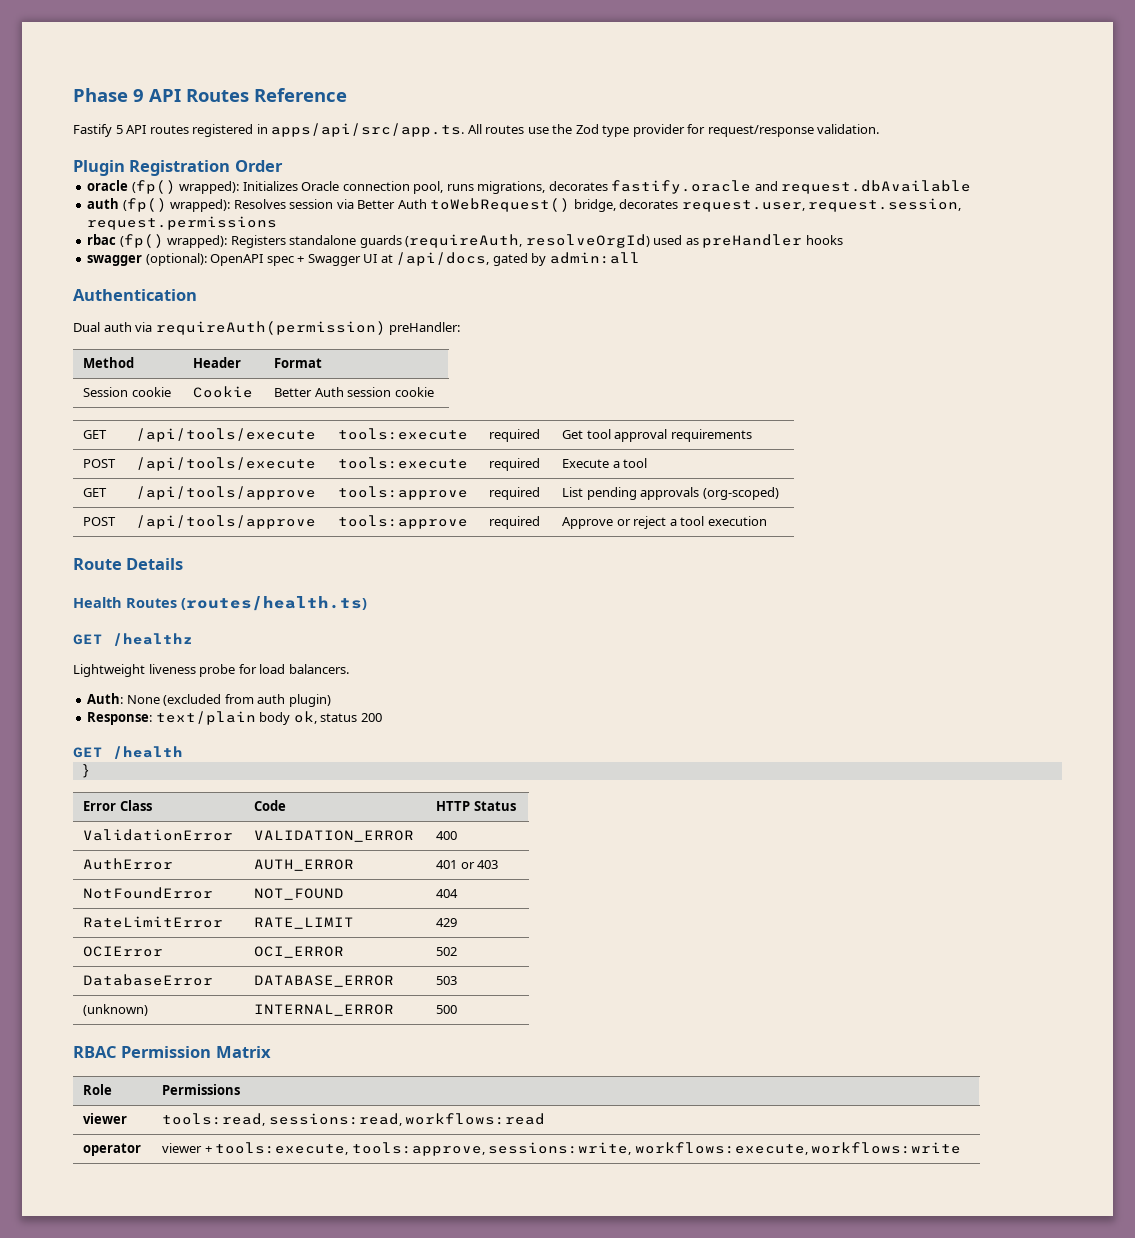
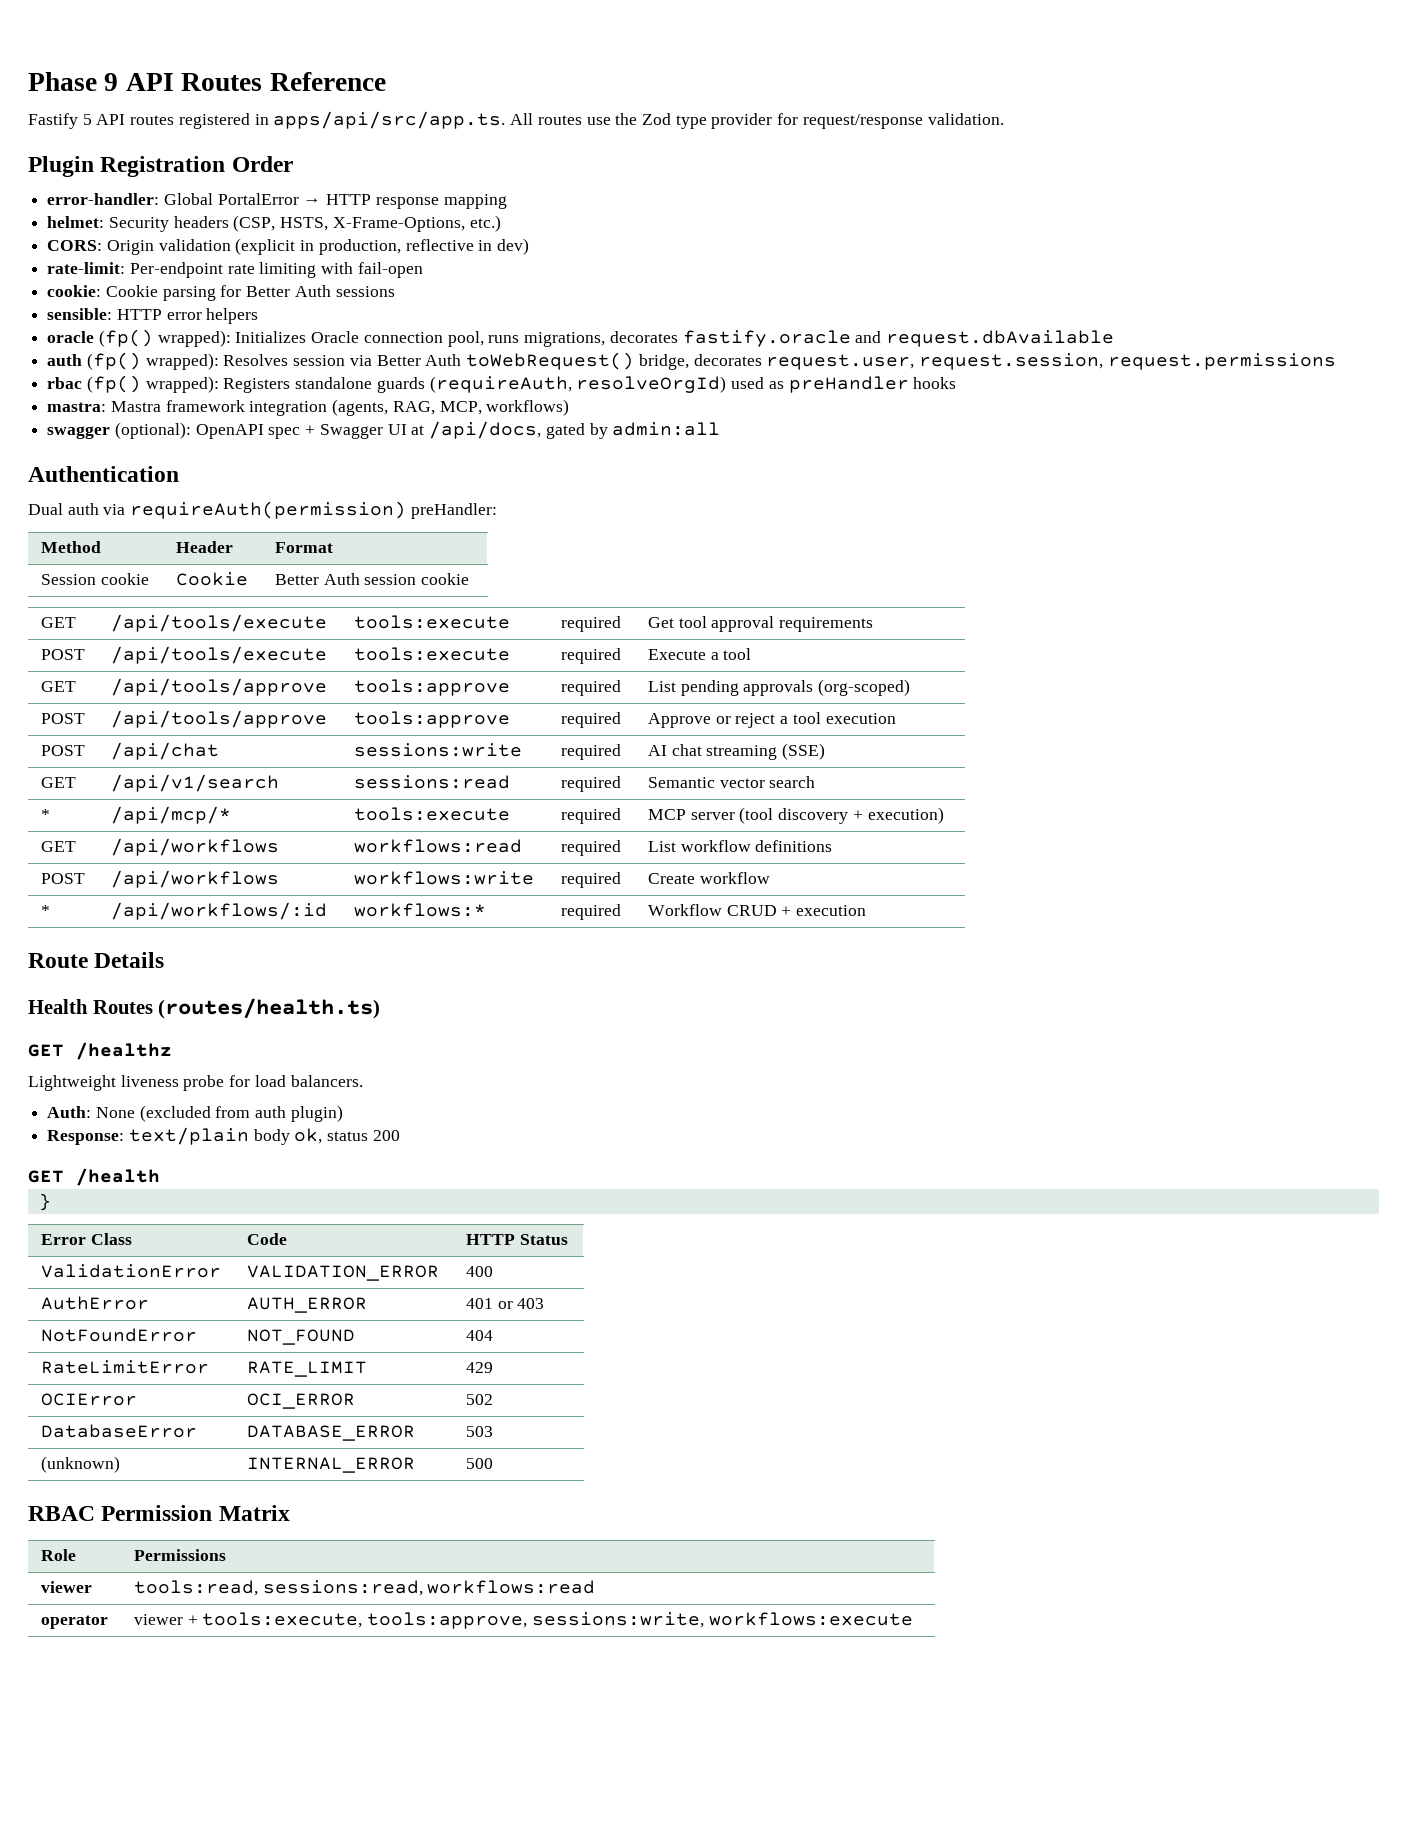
+ error-handler: Global PortalError → HTTP response mapping
+ helmet: Security headers (CSP, HSTS, X-Frame-Options, etc.)
+ CORS: Origin validation (explicit in production, reflective in dev)
+ rate-limit: Per-endpoint rate limiting with fail-open
+ cookie: Cookie parsing for Better Auth sessions
+ sensible: HTTP error helpers
+ mastra: Mastra framework integration (agents, RAG, MCP, workflows)
+ POST | /api/chat | sessions:write | required | AI chat streaming (SSE)
+ GET | /api/v1/search | sessions:read | required | Semantic vector search
+ * | /api/mcp/* | tools:execute | required | MCP server (tool discovery + execution)
+ GET | /api/workflows | workflows:read | required | List workflow definitions
+ POST | /api/workflows | workflows:write | required | Create workflow
+ * | /api/workflows/:id | workflows:* | required | Workflow CRUD + execution
- operator | viewer + tools:execute, tools:approve, sessions:write, workflows:execute, workflows:write
+ operator | viewer + tools:execute, tools:approve, sessions:write, workflows:execute

